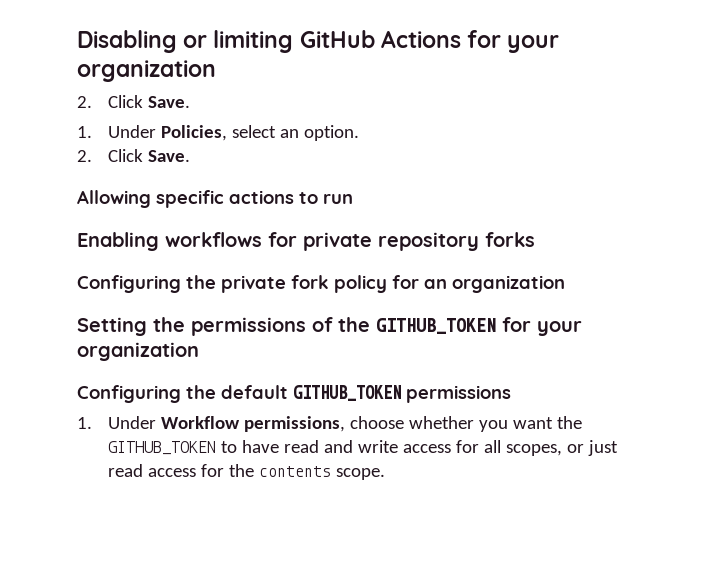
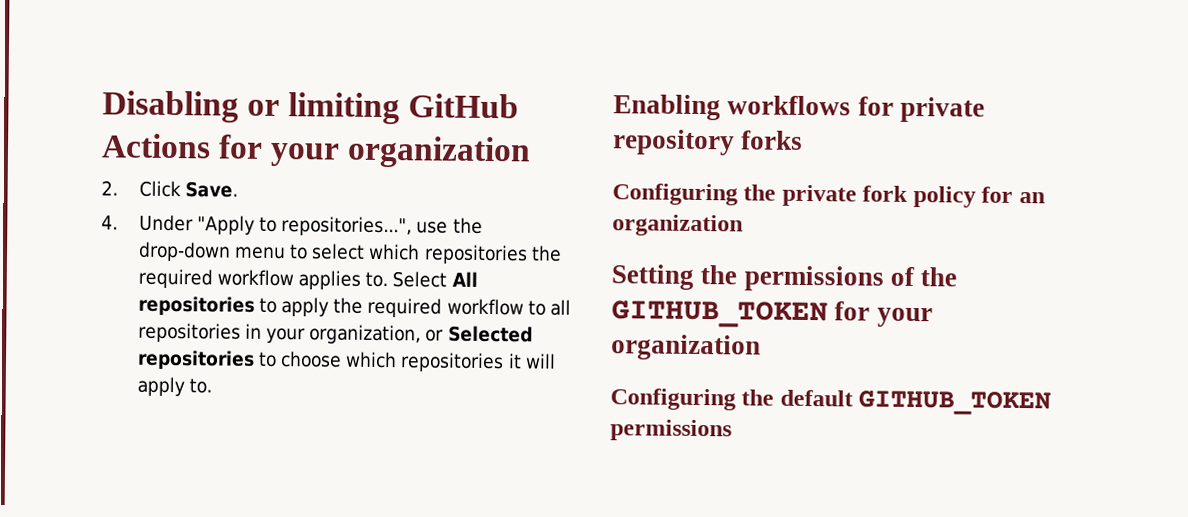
- 1. Under Policies, select an option.
- 2. Click Save.
- Allowing specific actions to run
+ 4. Under "Apply to repositories...", use the drop-down menu to select which repositories the required workflow applies to. Select All repositories to apply the required workflow to all repositories in your organization, or Selected repositories to choose which repositories it will apply to.
- 1. Under Workflow permissions, choose whether you want the GITHUB_TOKEN to have read and write access for all scopes, or just read access for the contents scope.

